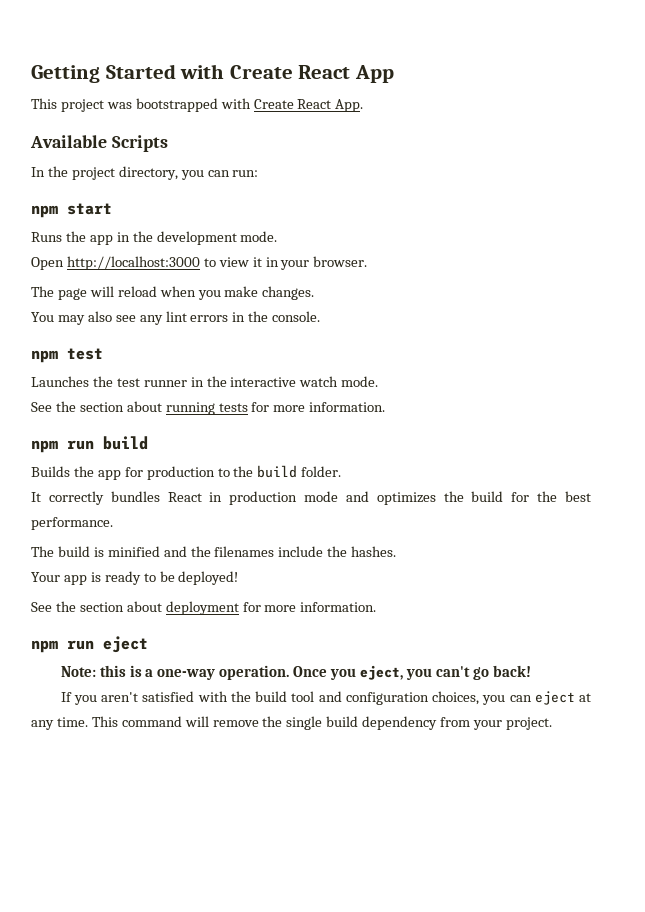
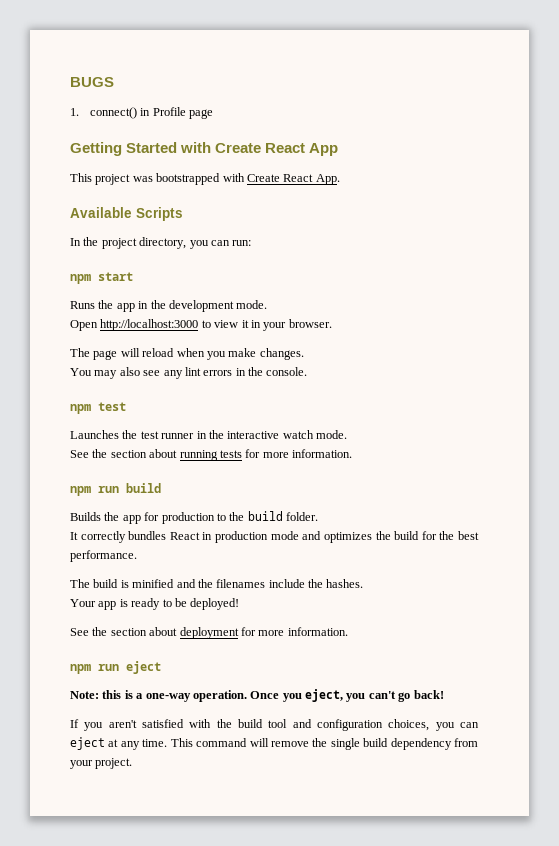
+ BUGS
+ 1. connect() in Profile page

